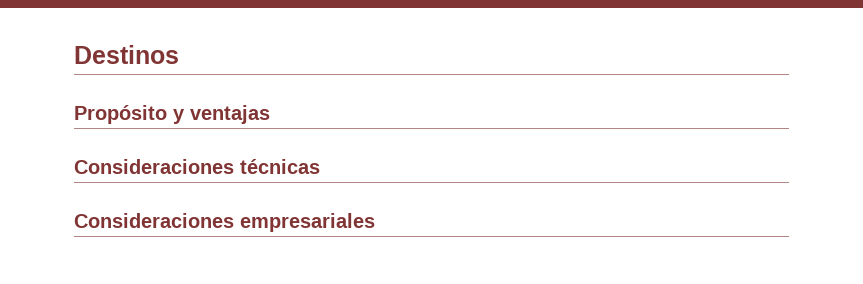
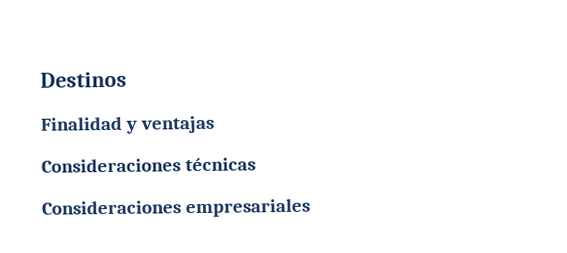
- Propósito y ventajas
+ Finalidad y ventajas

